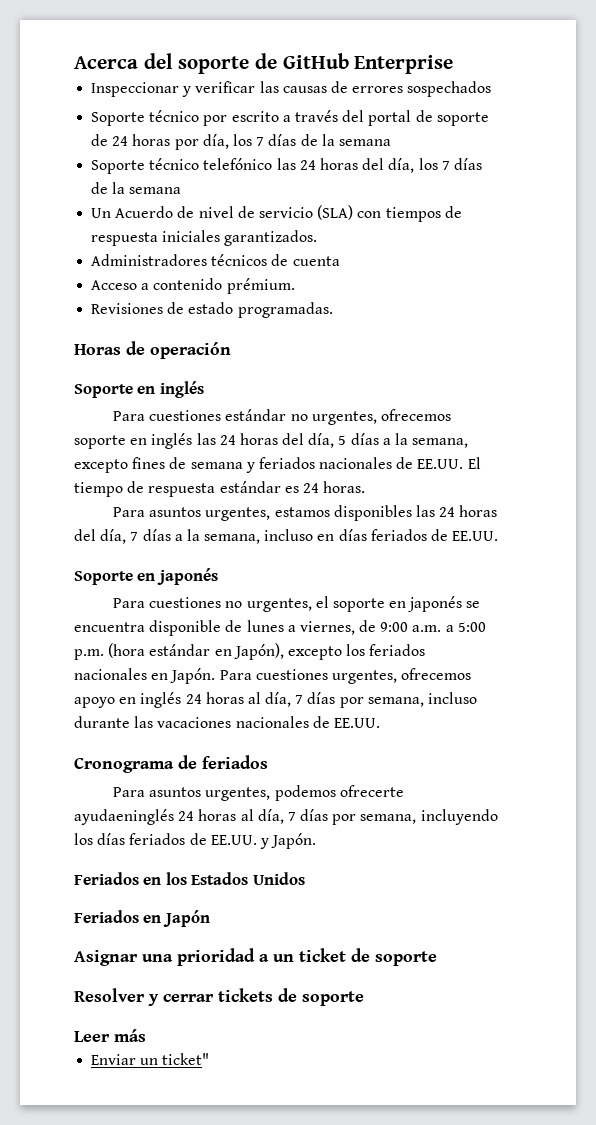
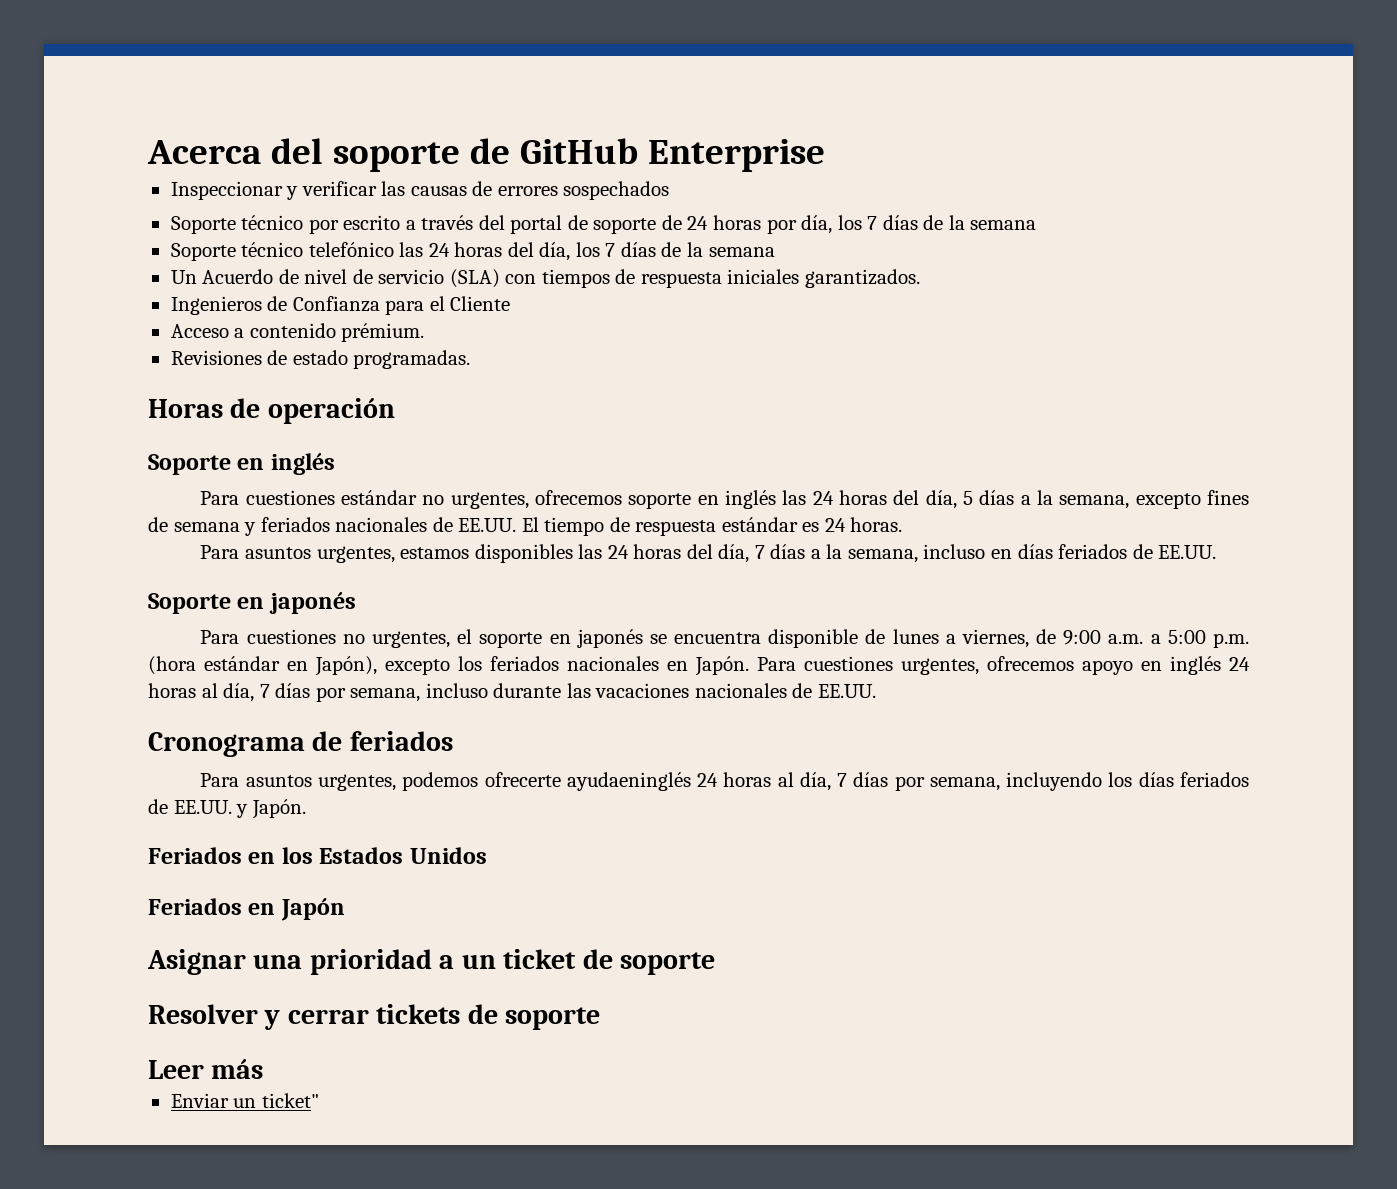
- Administradores técnicos de cuenta
+ Ingenieros de Confianza para el Cliente

